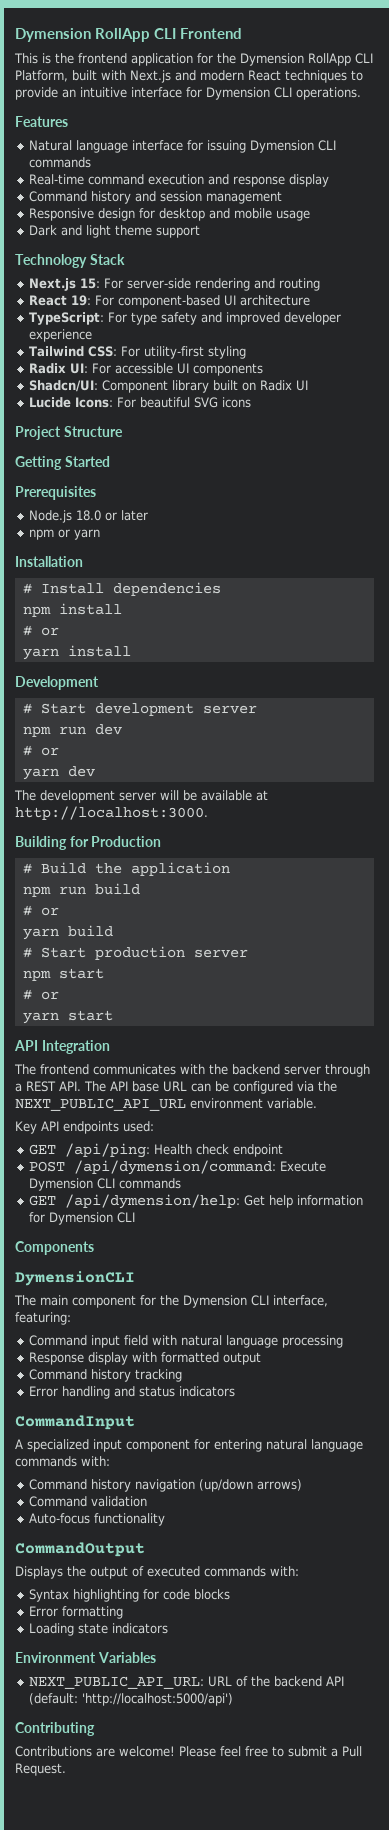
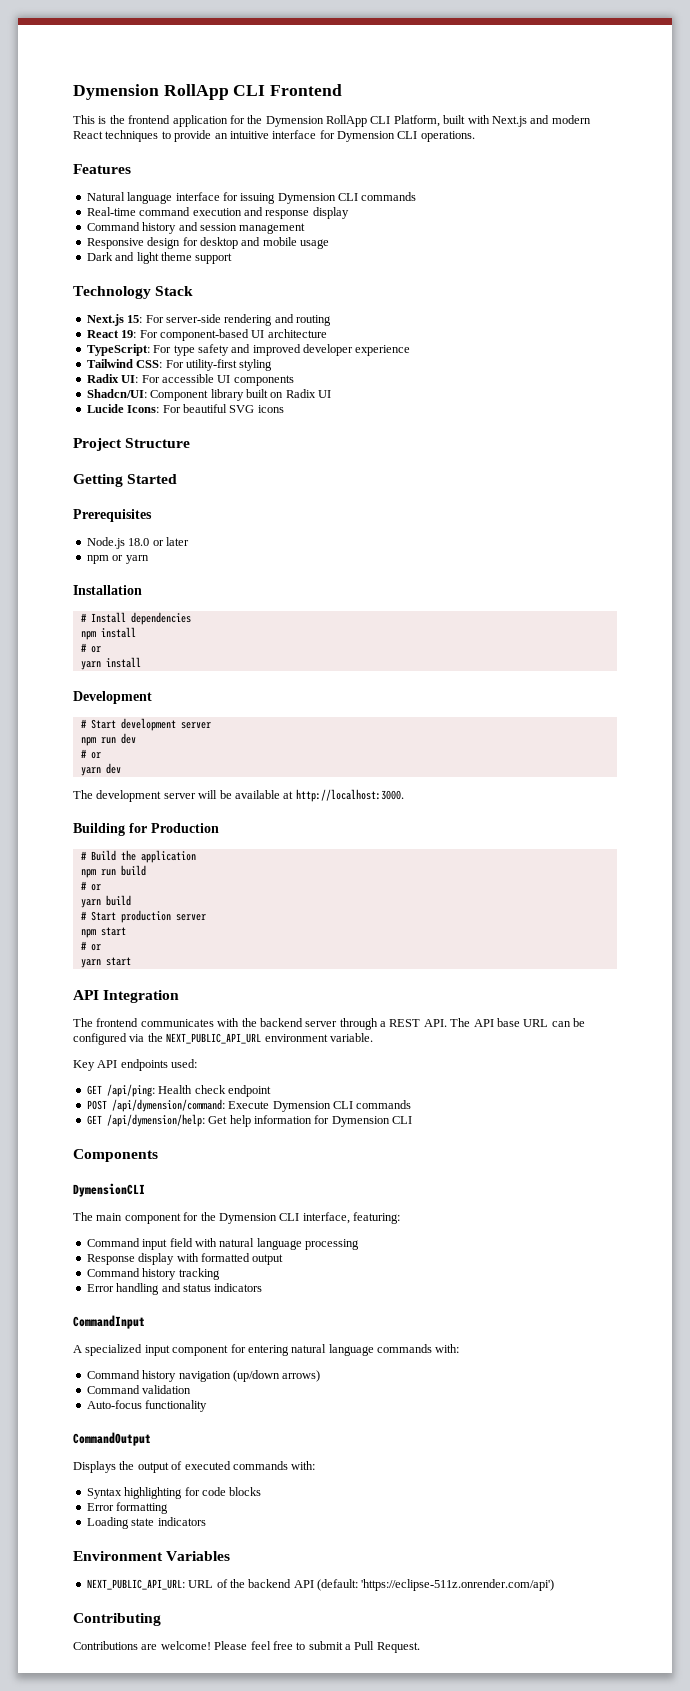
- NEXT_PUBLIC_API_URL: URL of the backend API (default: 'http://localhost:5000/api')
+ NEXT_PUBLIC_API_URL: URL of the backend API (default: 'https://eclipse-511z.onrender.com/api')

